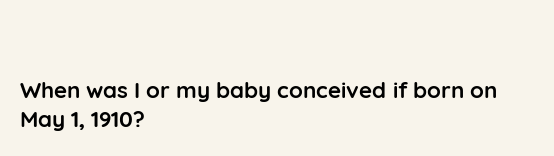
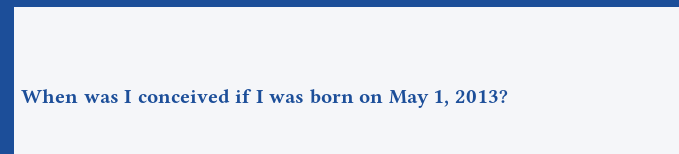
- When was I or my baby conceived if born on May 1, 1910?
+ When was I conceived if I was born on May 1, 2013?

